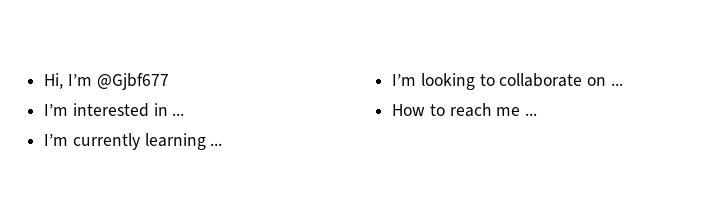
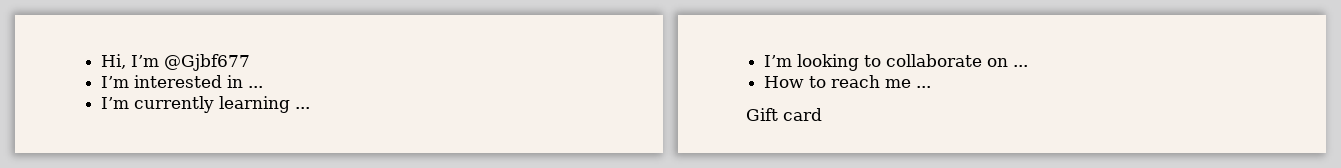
+ Gift card

